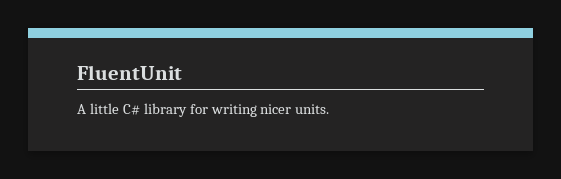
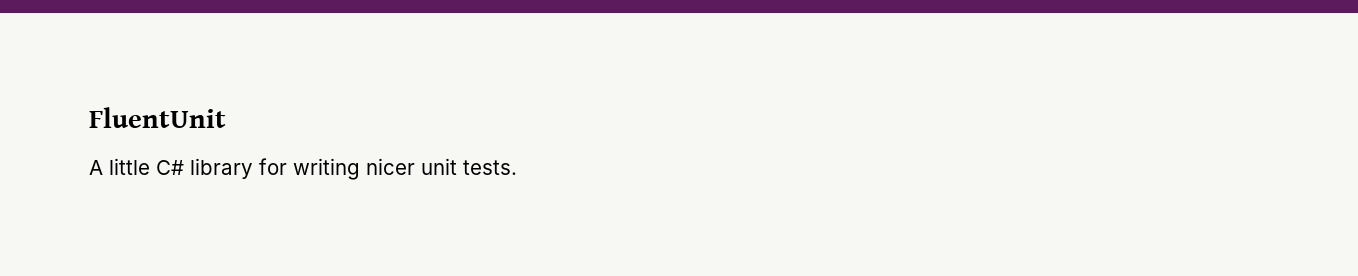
- A little C# library for writing nicer units.
+ A little C# library for writing nicer unit tests.

